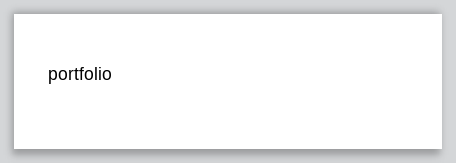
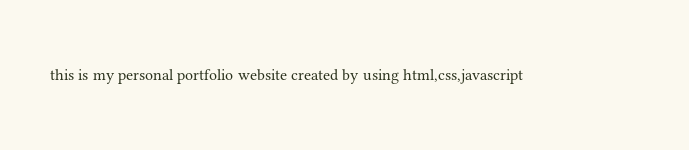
- portfolio
+ this is my personal portfolio website created by using html,css,javascript

